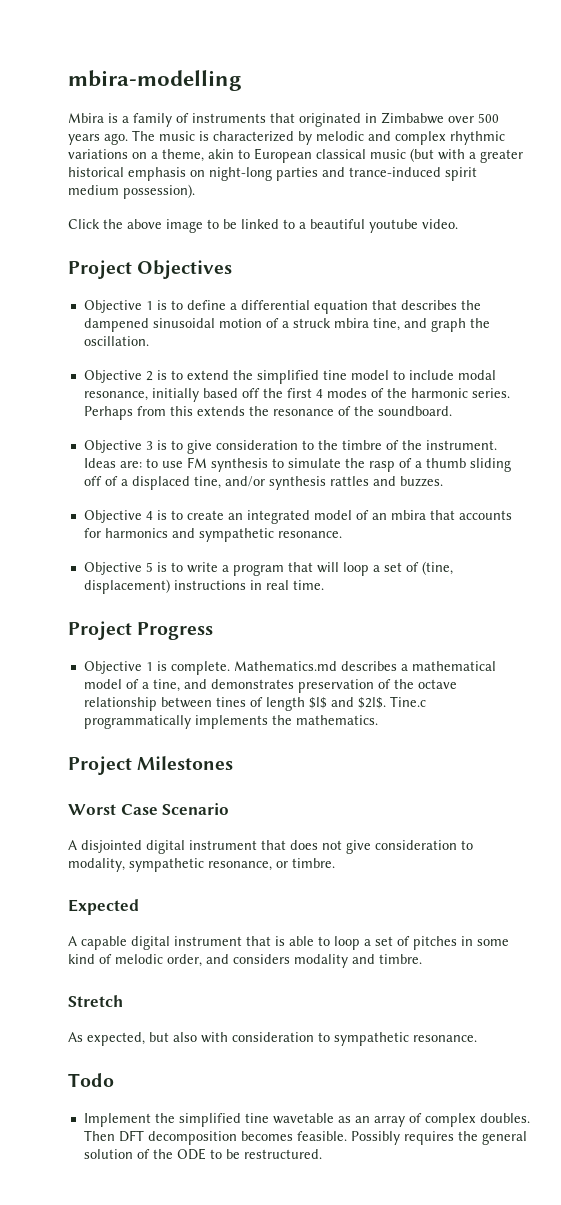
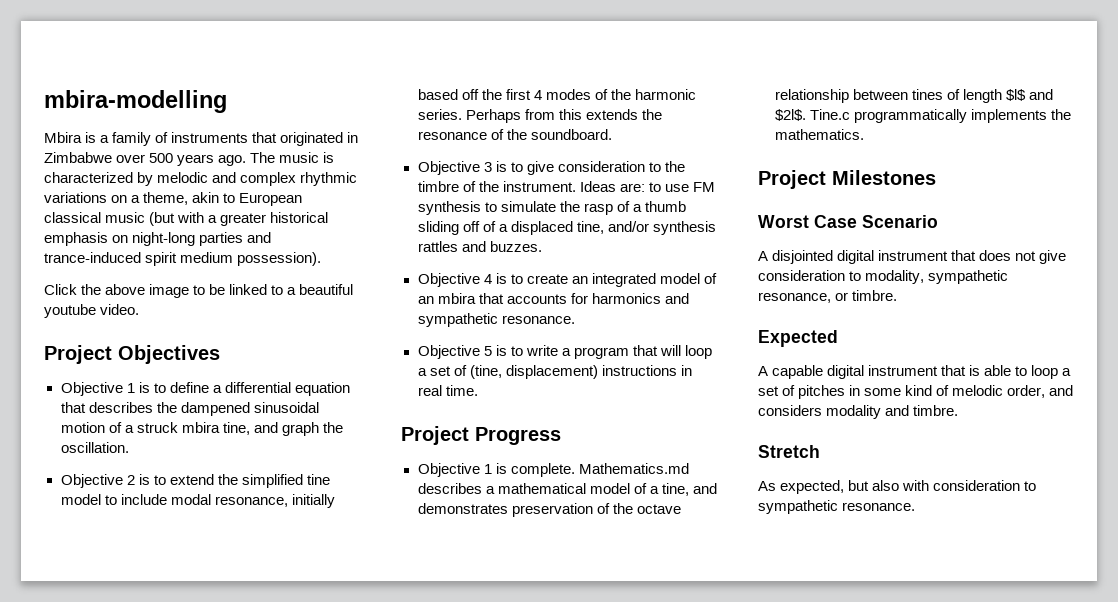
- Todo
- Implement the simplified tine wavetable as an array of complex doubles. Then DFT decomposition becomes feasible. Possibly requires the general solution of the ODE to be restructured.

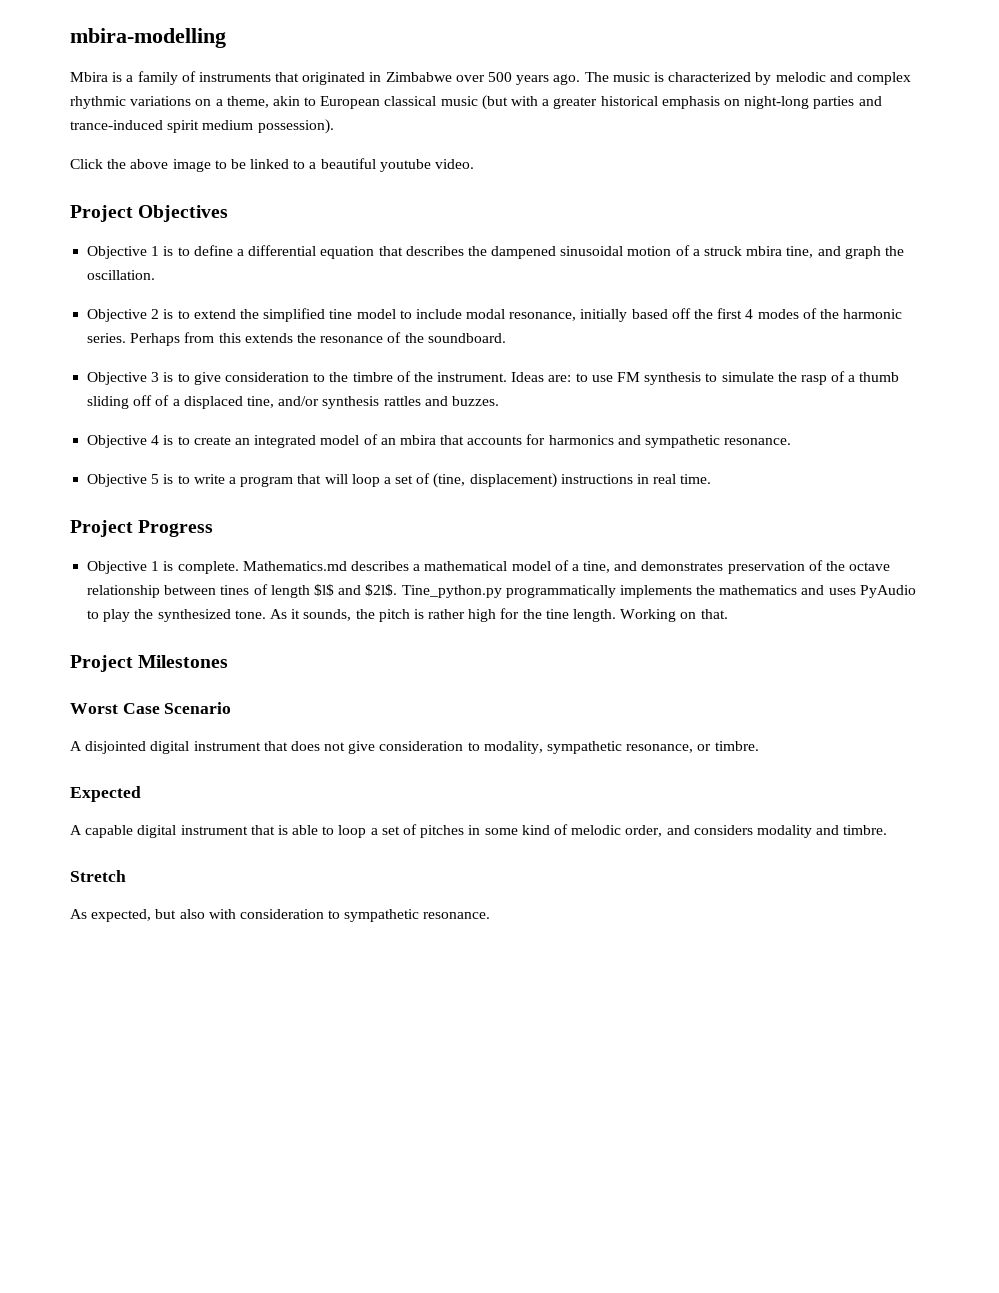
- Tine.c programmatically implements the mathematics.
+ Tine_python.py programmatically implements the mathematics and uses PyAudio to play the synthesized tone. As it sounds, the pitch is rather high for the tine length. Working on that.

